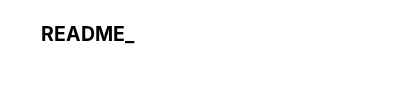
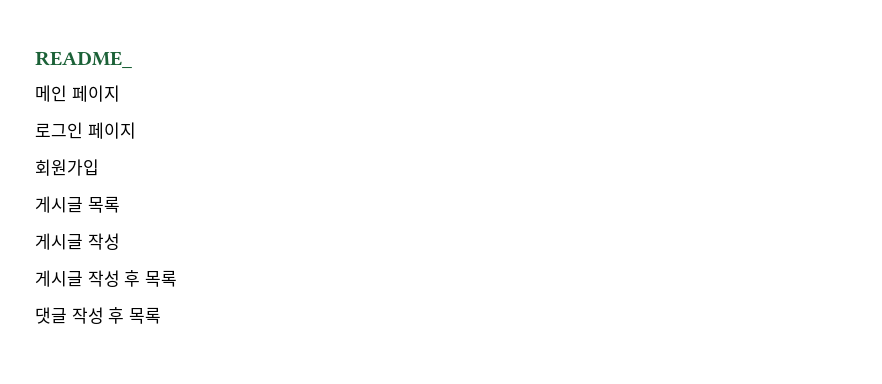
+ 메인 페이지
+ 로그인 페이지
+ 회원가입
+ 게시글 목록
+ 게시글 작성
+ 게시글 작성 후 목록
+ 댓글 작성 후 목록

